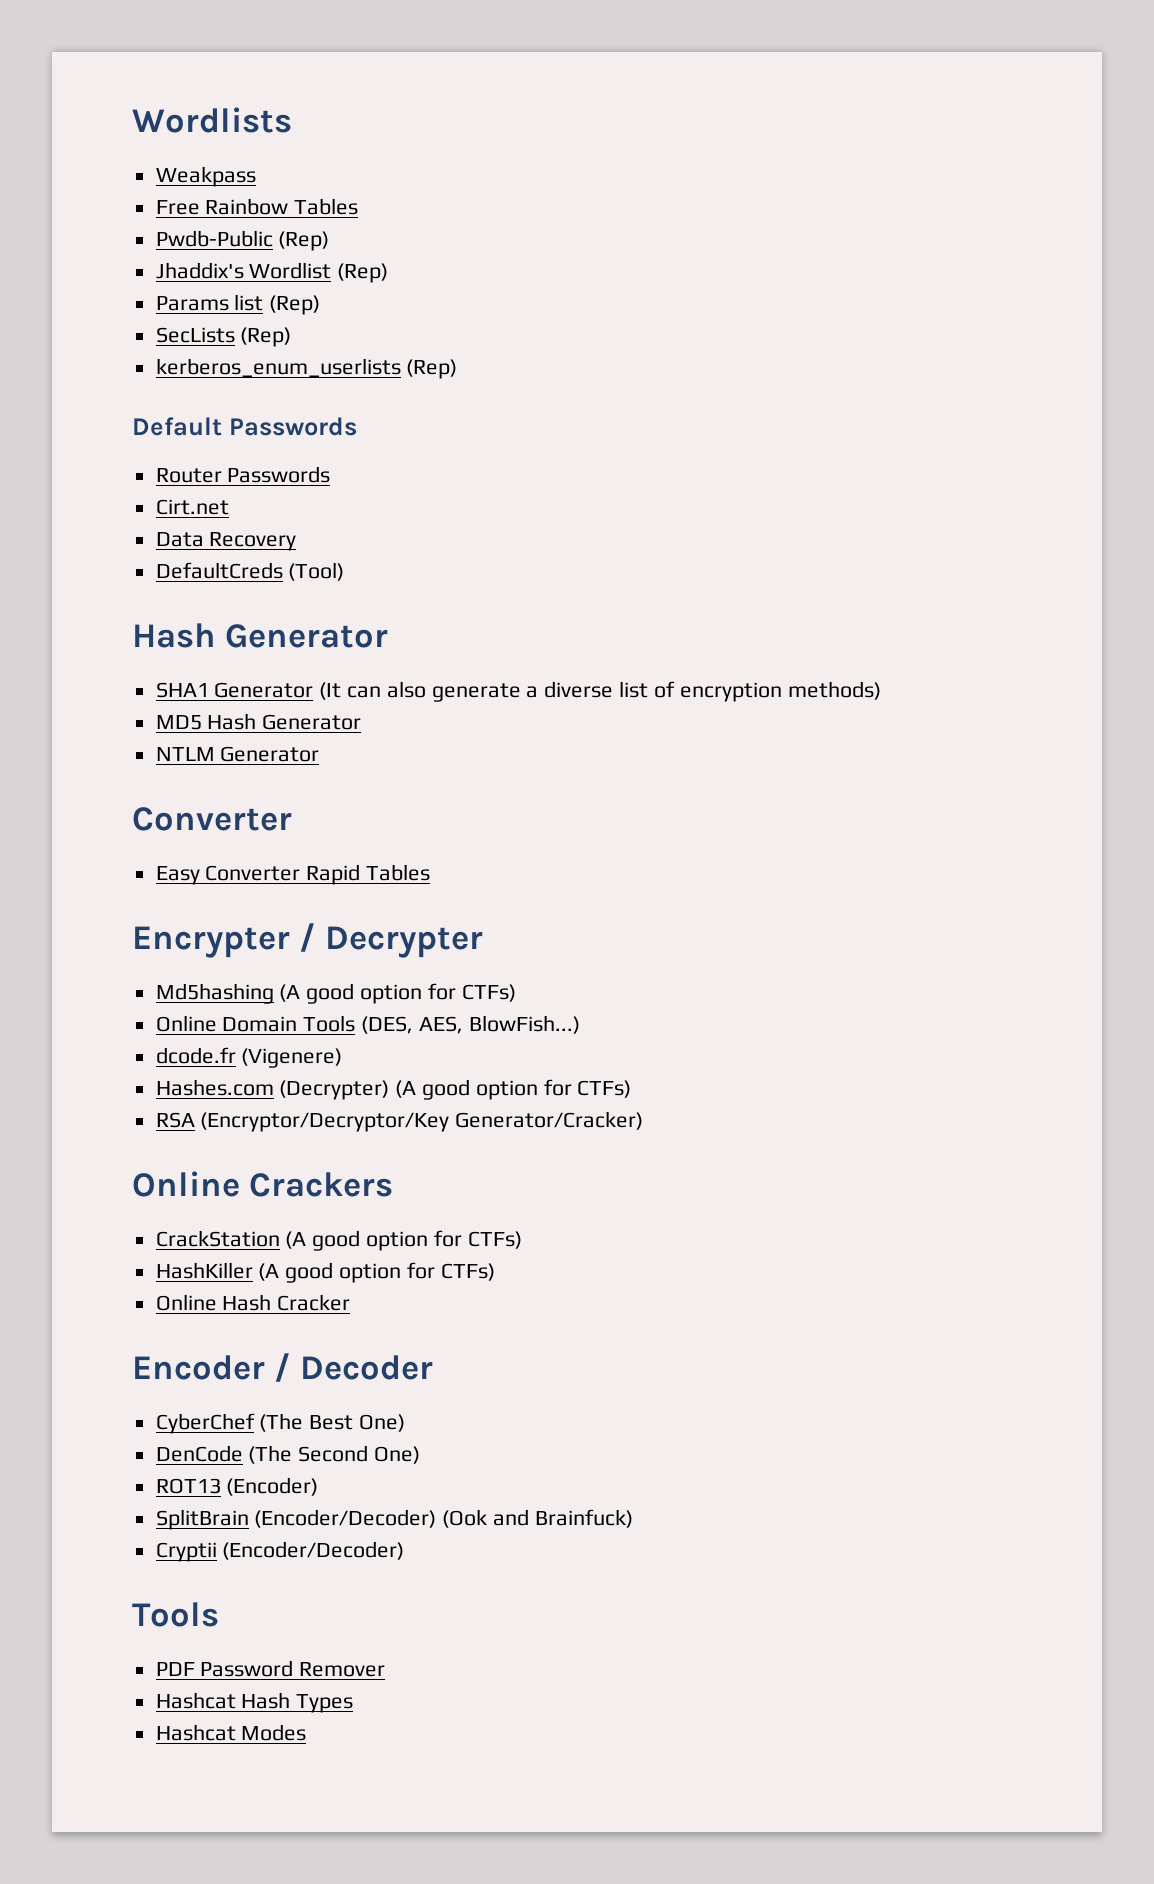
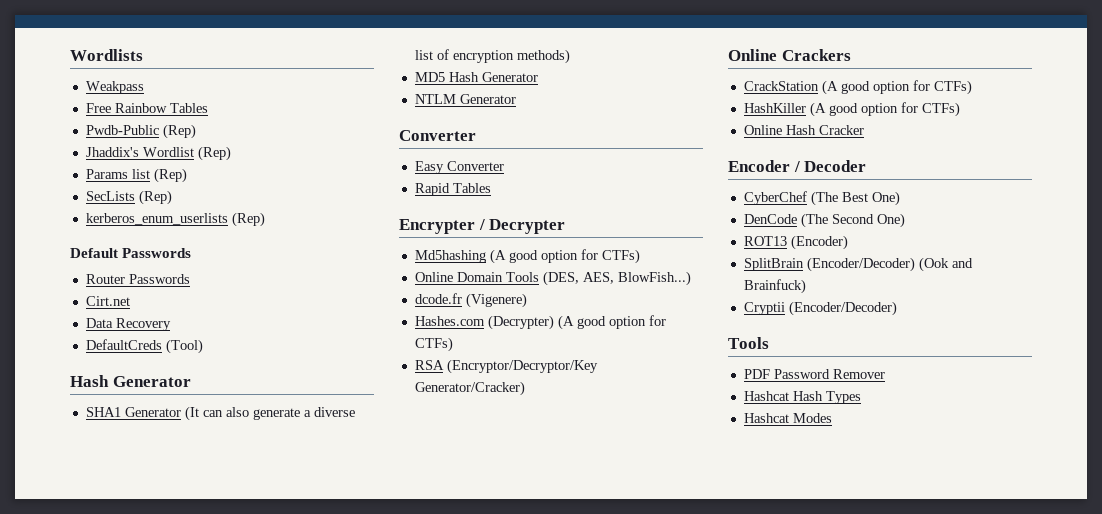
- Easy Converter Rapid Tables
+ Easy Converter
+ Rapid Tables

